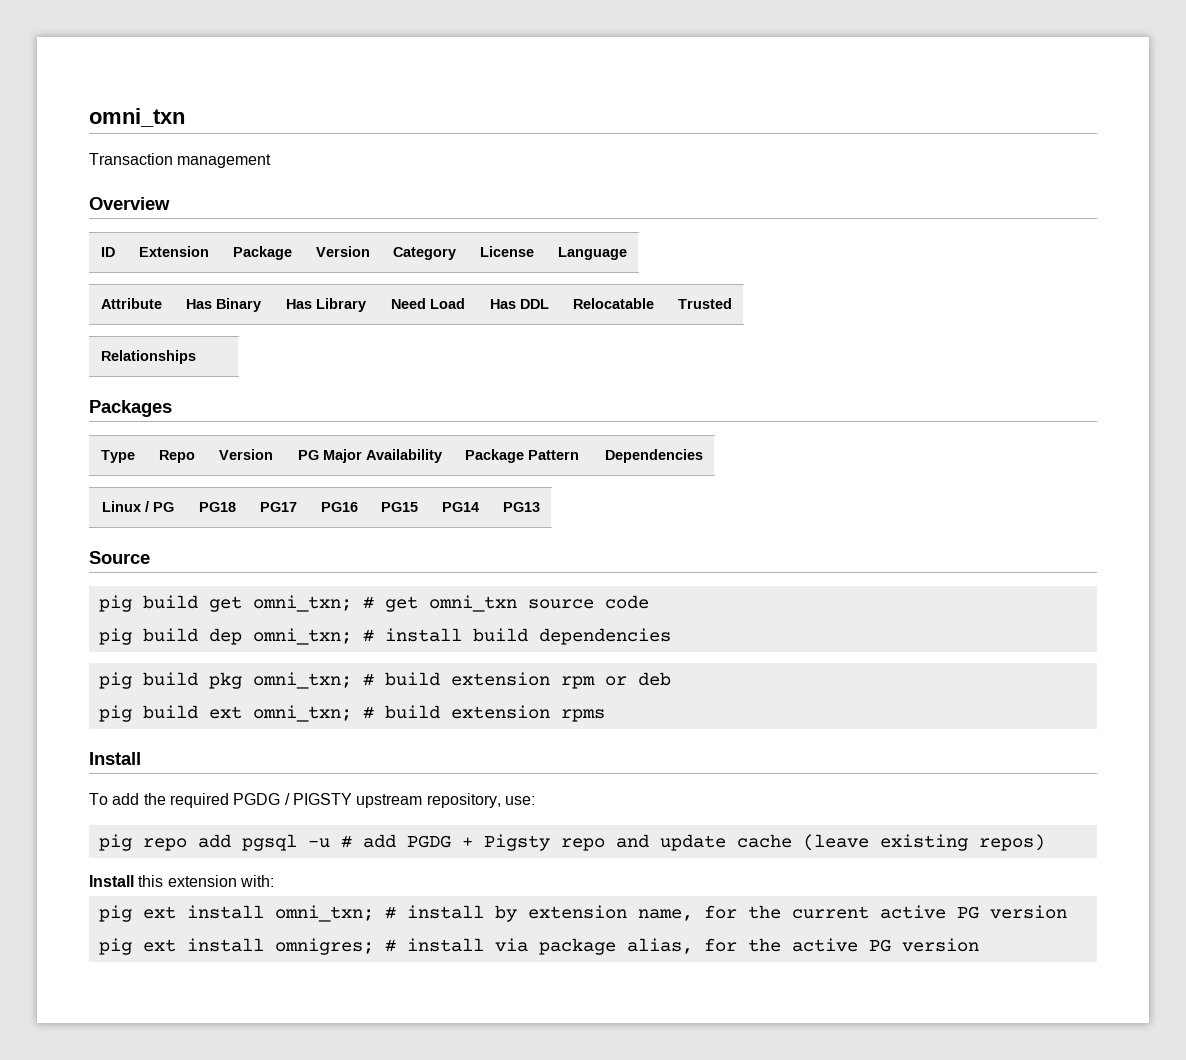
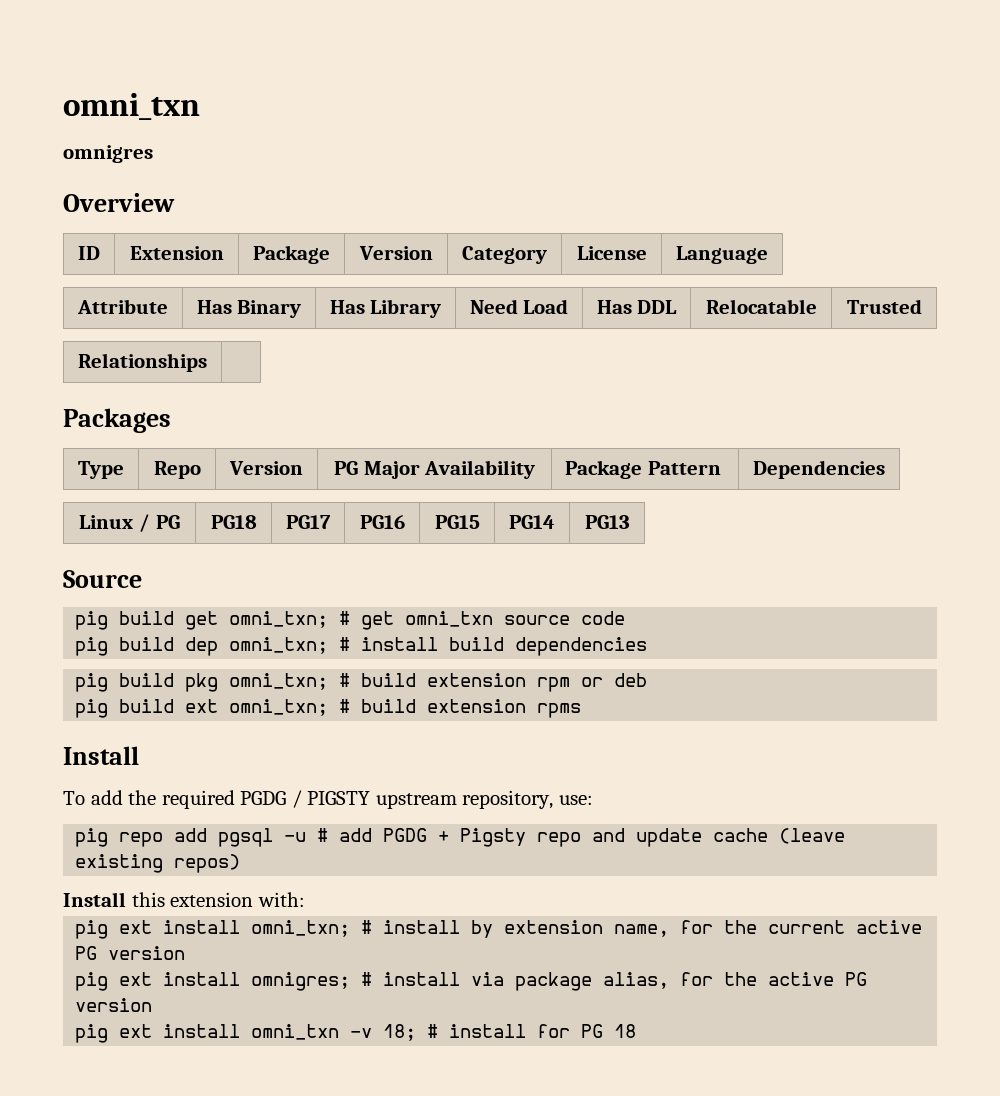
- Transaction management
+ omnigres
+ pig ext install omni_txn -v 18; # install for PG 18

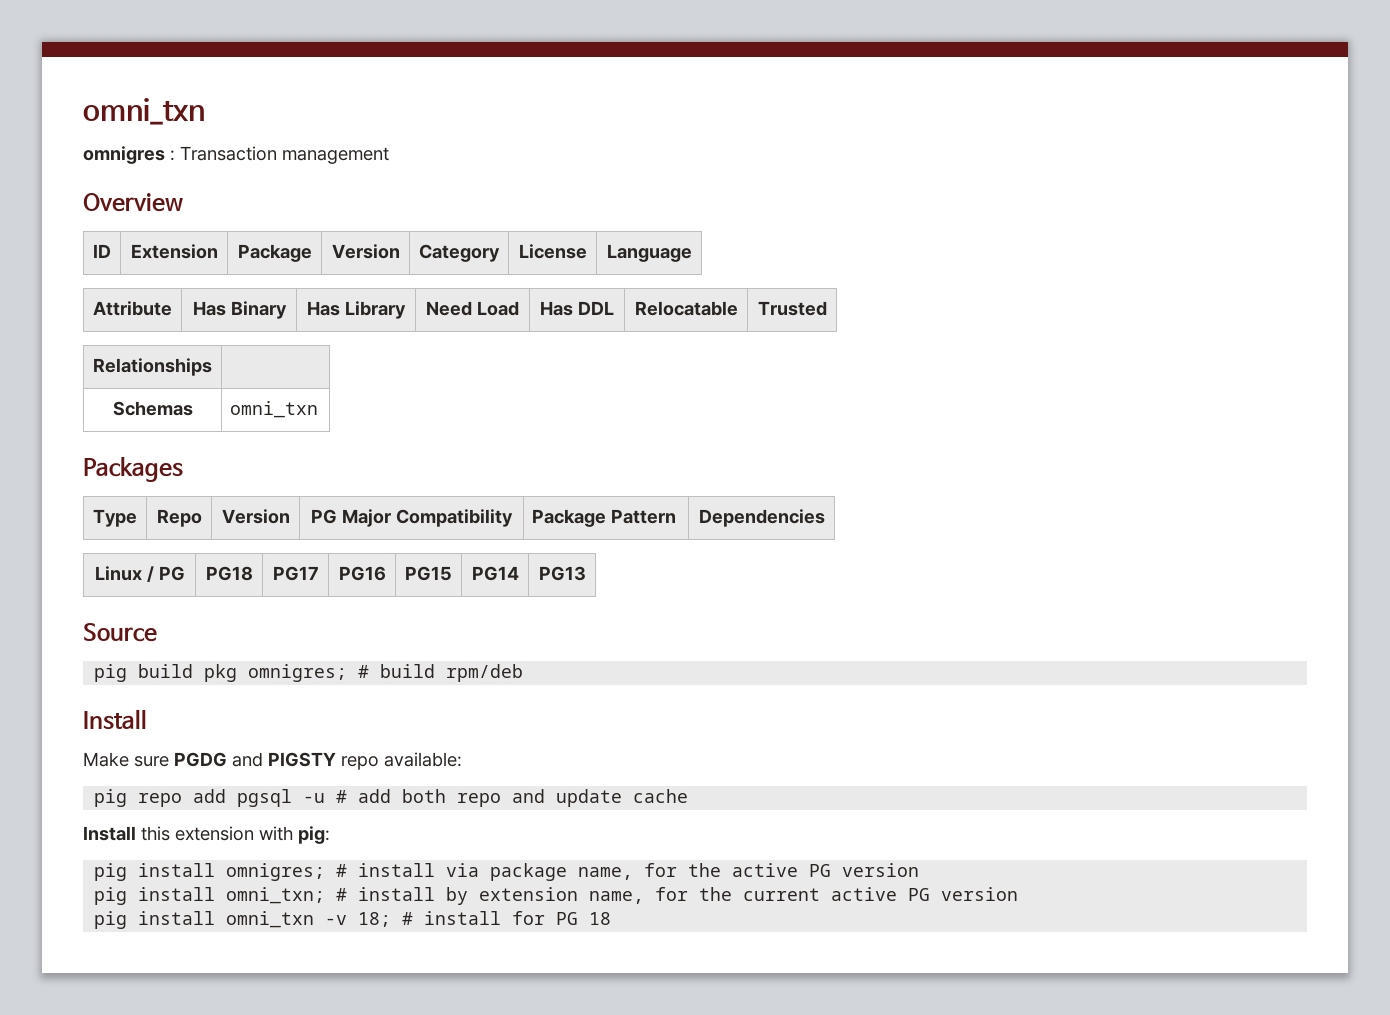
- omnigres
+ omnigres : Transaction management
+ Schemas | omni_txn
- Type | Repo | Version | PG Major Availability | Package Pattern | Dependencies
+ Type | Repo | Version | PG Major Compatibility | Package Pattern | Dependencies
- pig build get omni_txn; # get omni_txn source code
- pig build dep omni_txn; # install build dependencies
- pig build pkg omni_txn; # build extension rpm or deb
- pig build ext omni_txn; # build extension rpms
+ pig build pkg omnigres; # build rpm/deb
  Install
- To add the required PGDG / PIGSTY upstream repository, use:
+ Make sure PGDG and PIGSTY repo available:
- pig repo add pgsql -u # add PGDG + Pigsty repo and update cache (leave existing repos)
+ pig repo add pgsql -u # add both repo and update cache
- Install this extension with:
- pig ext install omni_txn; # install by extension name, for the current active PG version
+ Install this extension with pig:
+ pig install omnigres; # install via package name, for the active PG version
+ pig install omni_txn; # install by extension name, for the current active PG version
- pig ext install omnigres; # install via package alias, for the active PG version
- pig ext install omni_txn -v 18; # install for PG 18
+ pig install omni_txn -v 18; # install for PG 18

